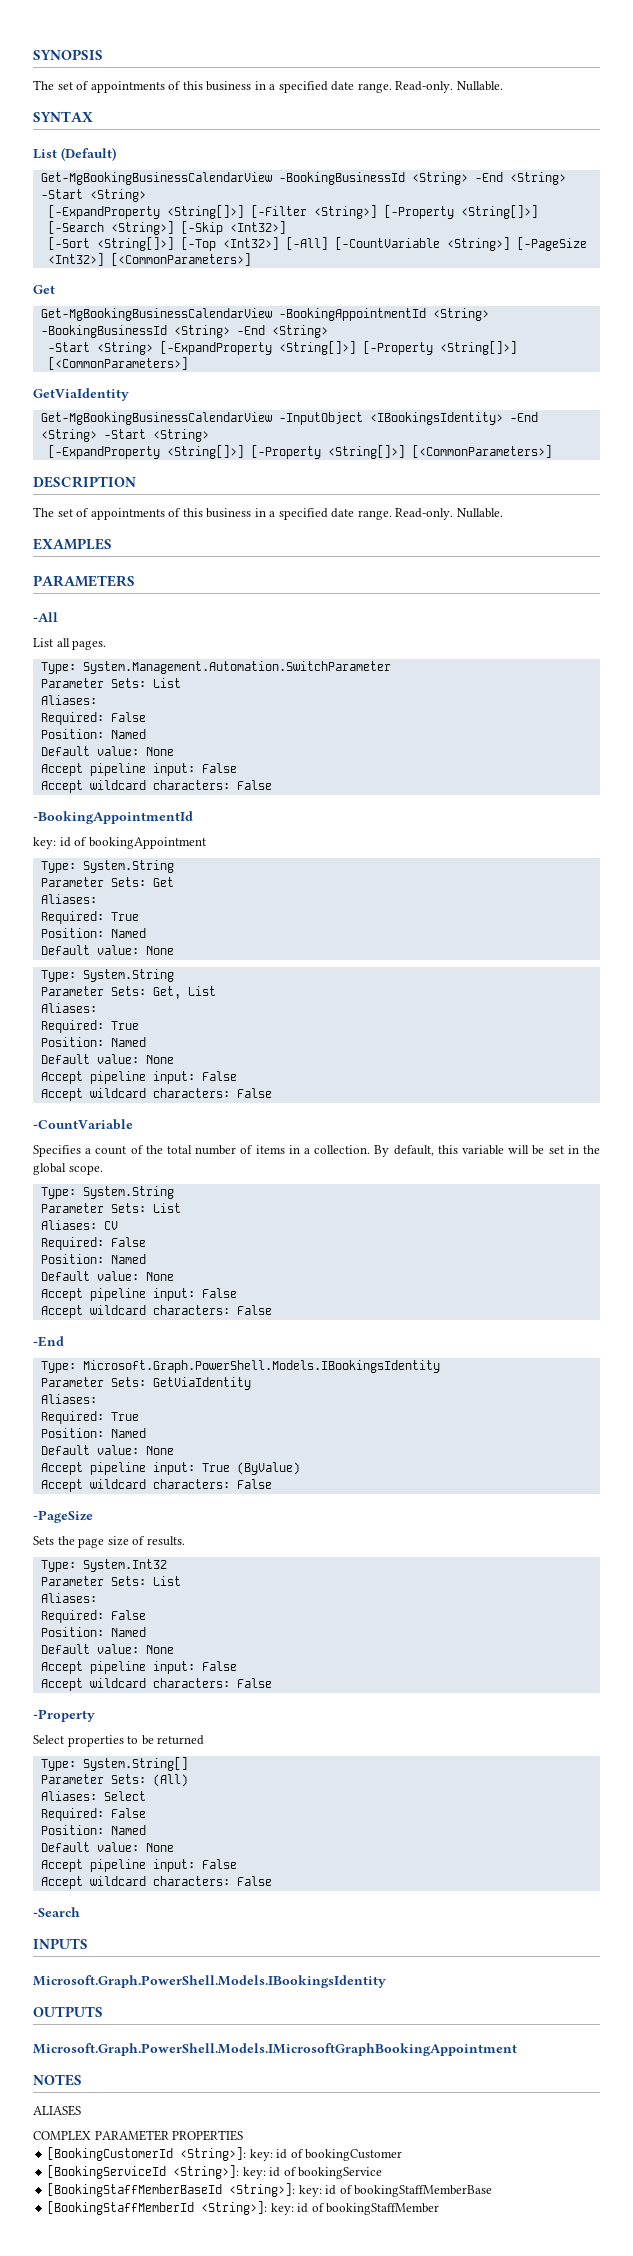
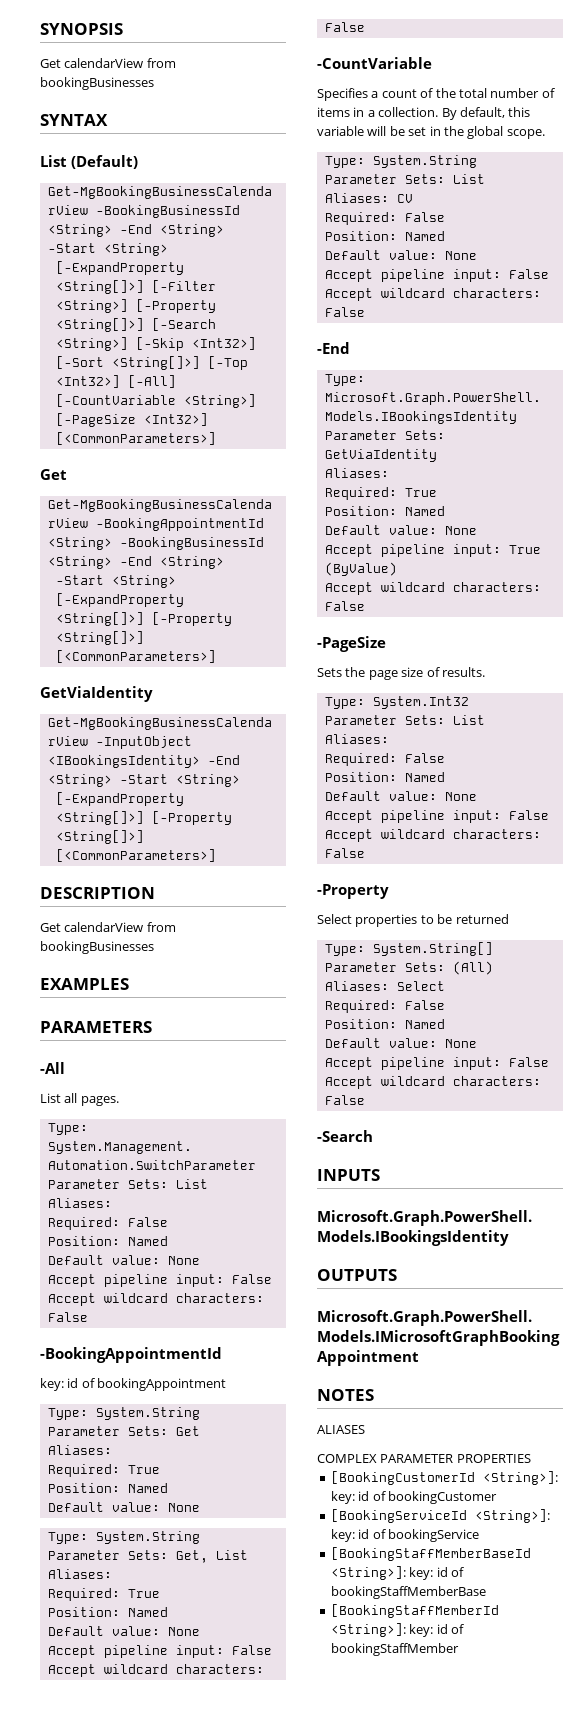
  SYNOPSIS
- The set of appointments of this business in a specified date range. Read-only. Nullable.
+ Get calendarView from bookingBusinesses
  DESCRIPTION
- The set of appointments of this business in a specified date range. Read-only. Nullable.
+ Get calendarView from bookingBusinesses

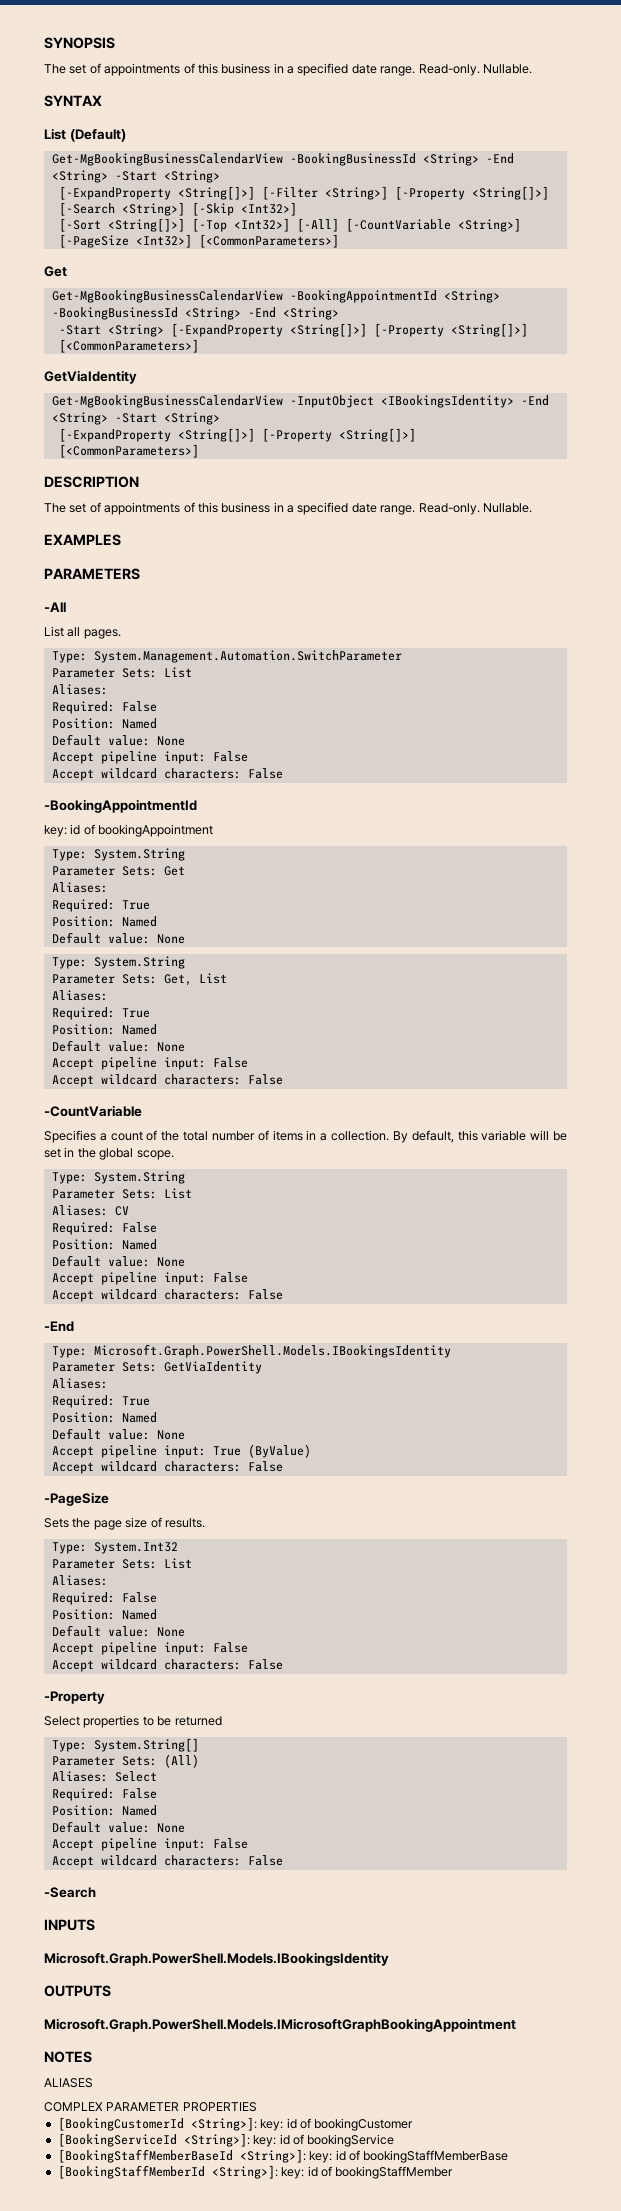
  SYNOPSIS
- Get calendarView from bookingBusinesses
+ The set of appointments of this business in a specified date range. Read-only. Nullable.
  DESCRIPTION
- Get calendarView from bookingBusinesses
+ The set of appointments of this business in a specified date range. Read-only. Nullable.

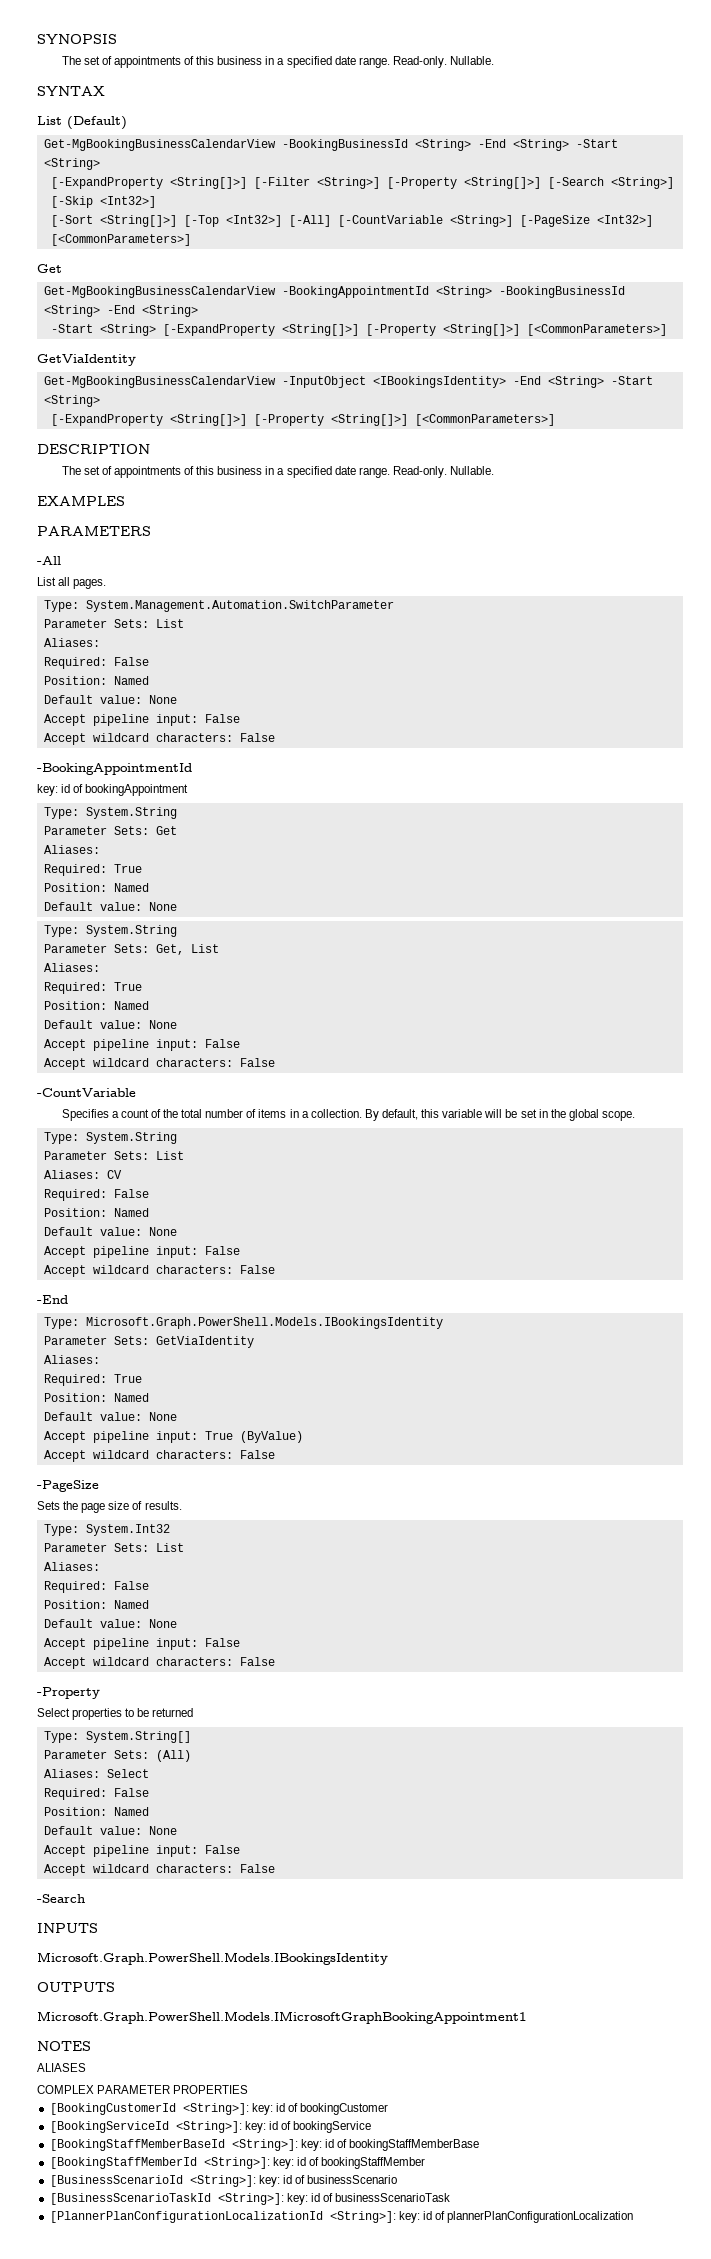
- Microsoft.Graph.PowerShell.Models.IMicrosoftGraphBookingAppointment
+ Microsoft.Graph.PowerShell.Models.IMicrosoftGraphBookingAppointment1
+ [BusinessScenarioId <String>]: key: id of businessScenario
+ [BusinessScenarioTaskId <String>]: key: id of businessScenarioTask
+ [PlannerPlanConfigurationLocalizationId <String>]: key: id of plannerPlanConfigurationLocalization

